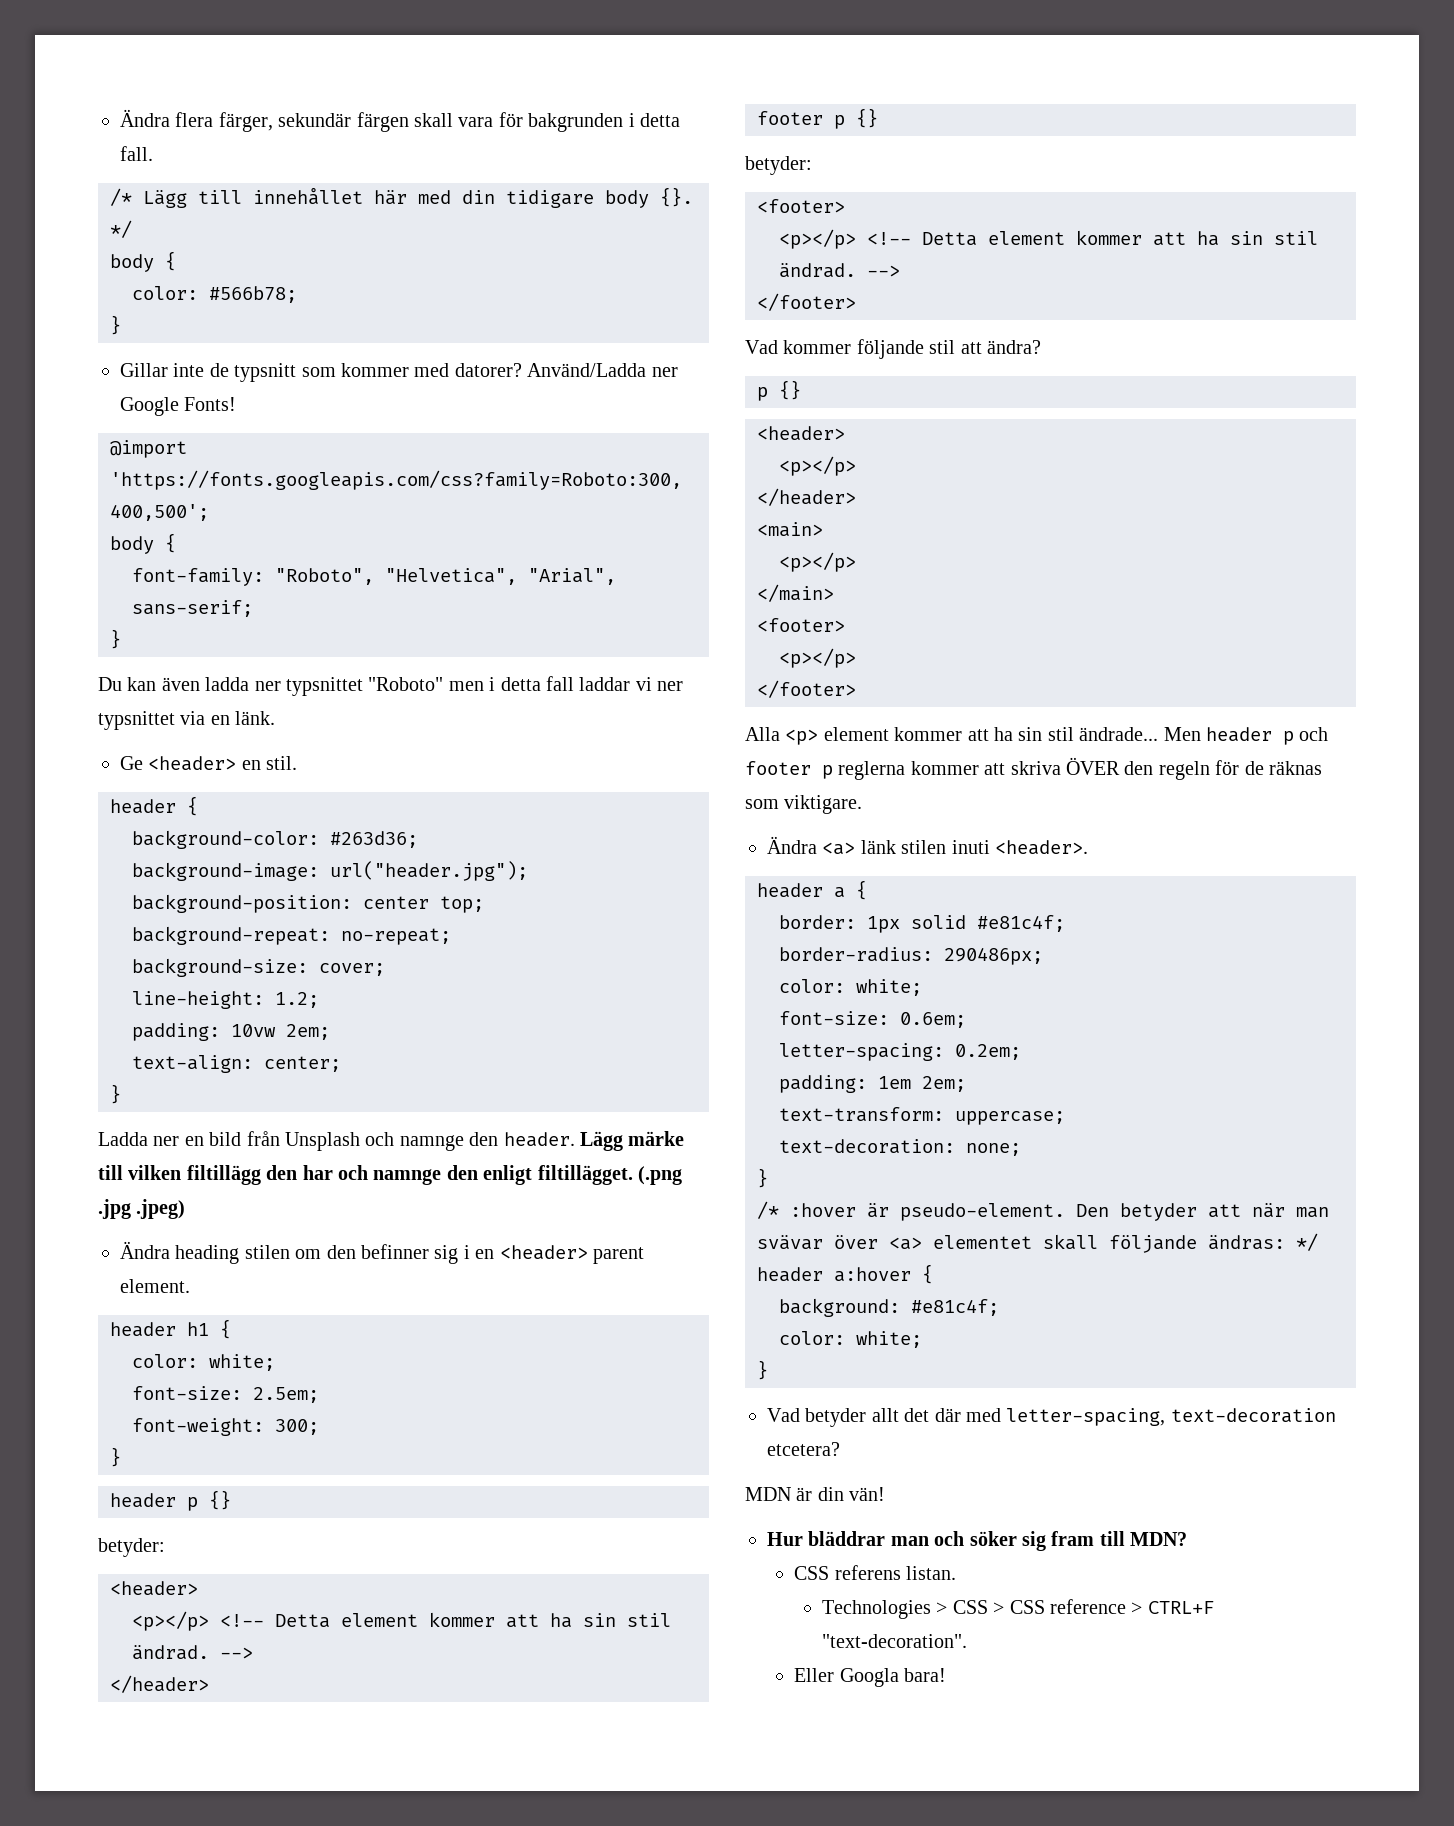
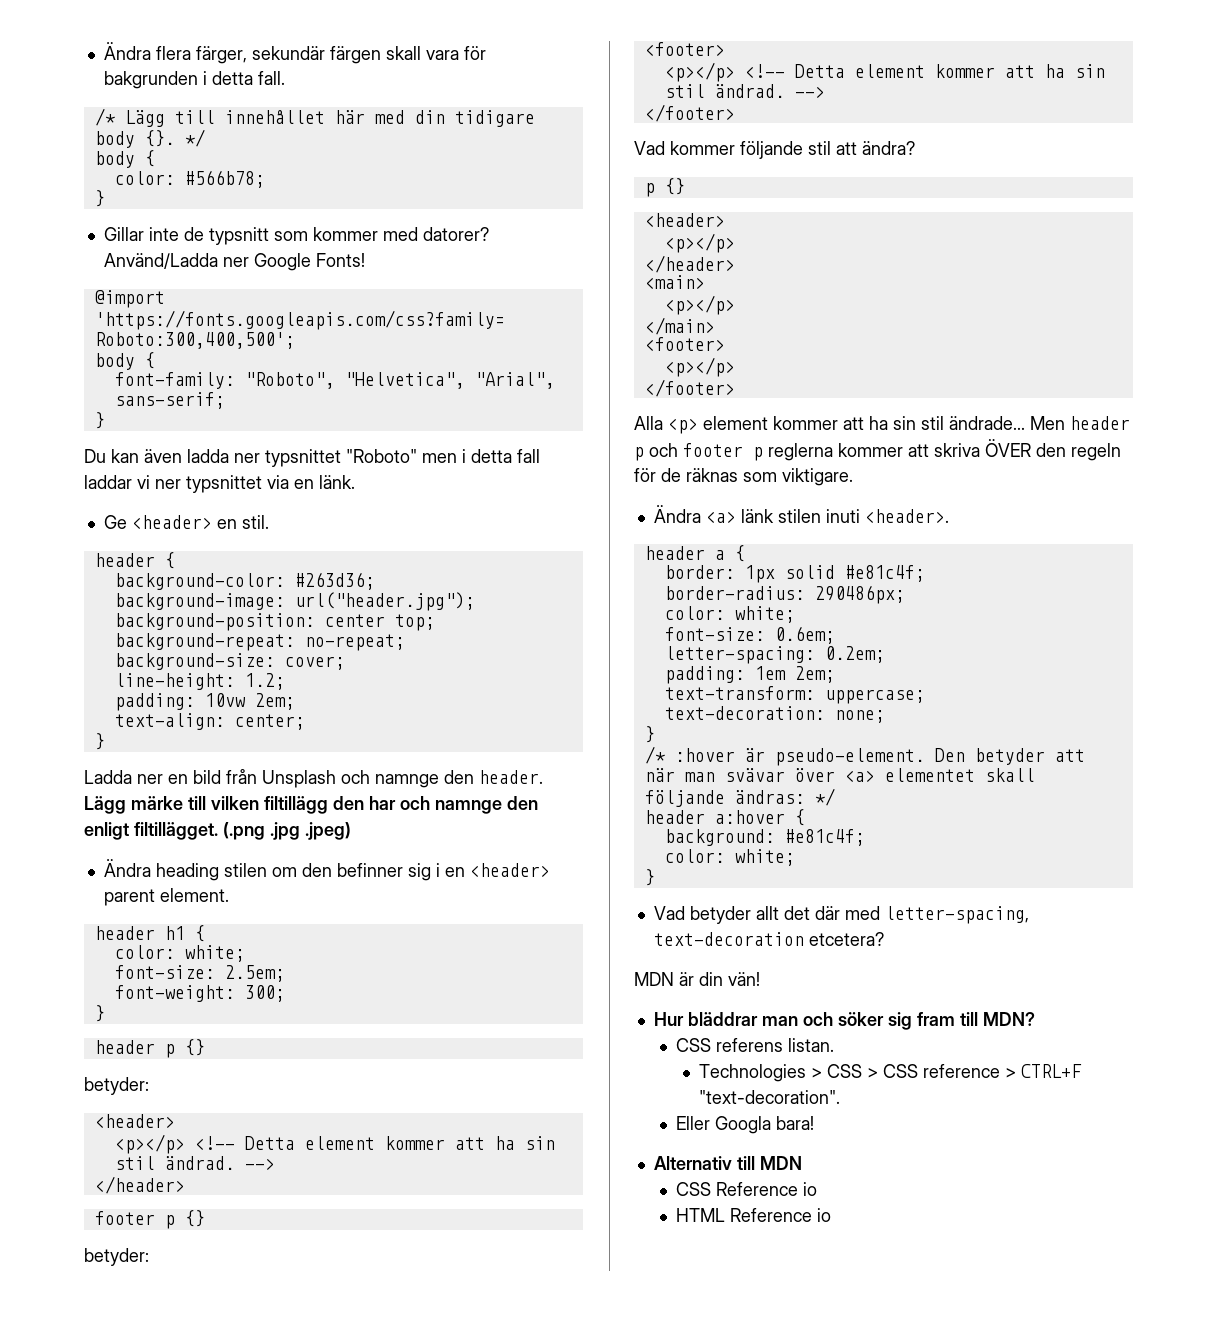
+ Alternativ till MDN
+ CSS Reference io
+ HTML Reference io

